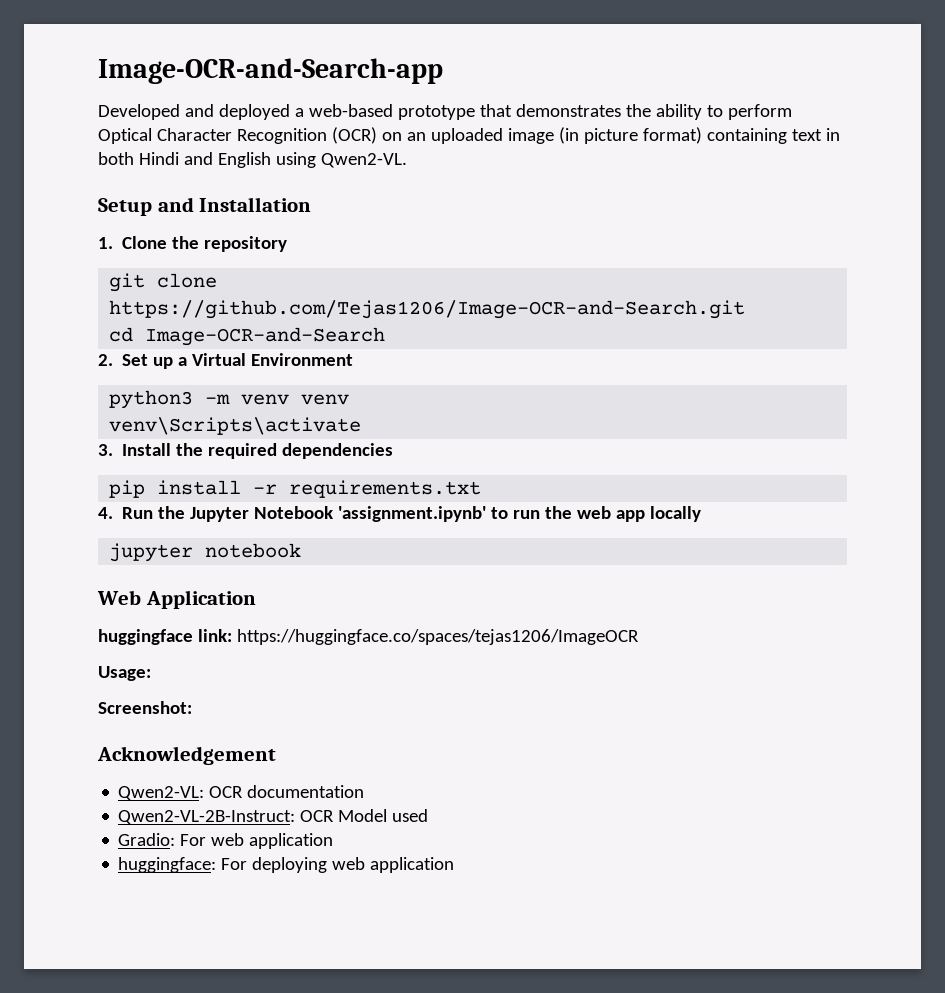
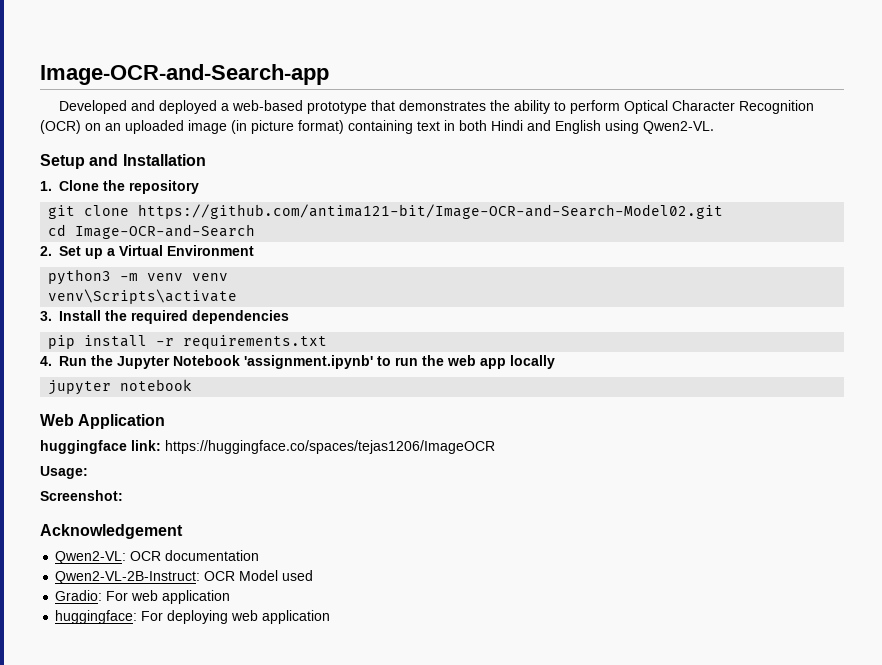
- git clone https://github.com/Tejas1206/Image-OCR-and-Search.git
+ git clone https://github.com/antima121-bit/Image-OCR-and-Search-Model02.git

